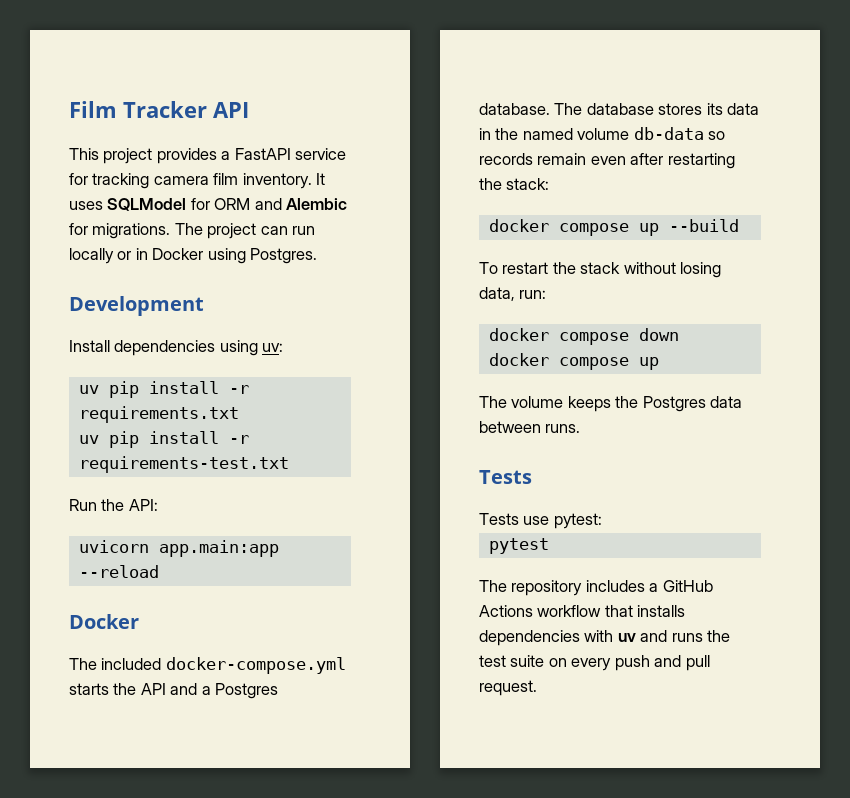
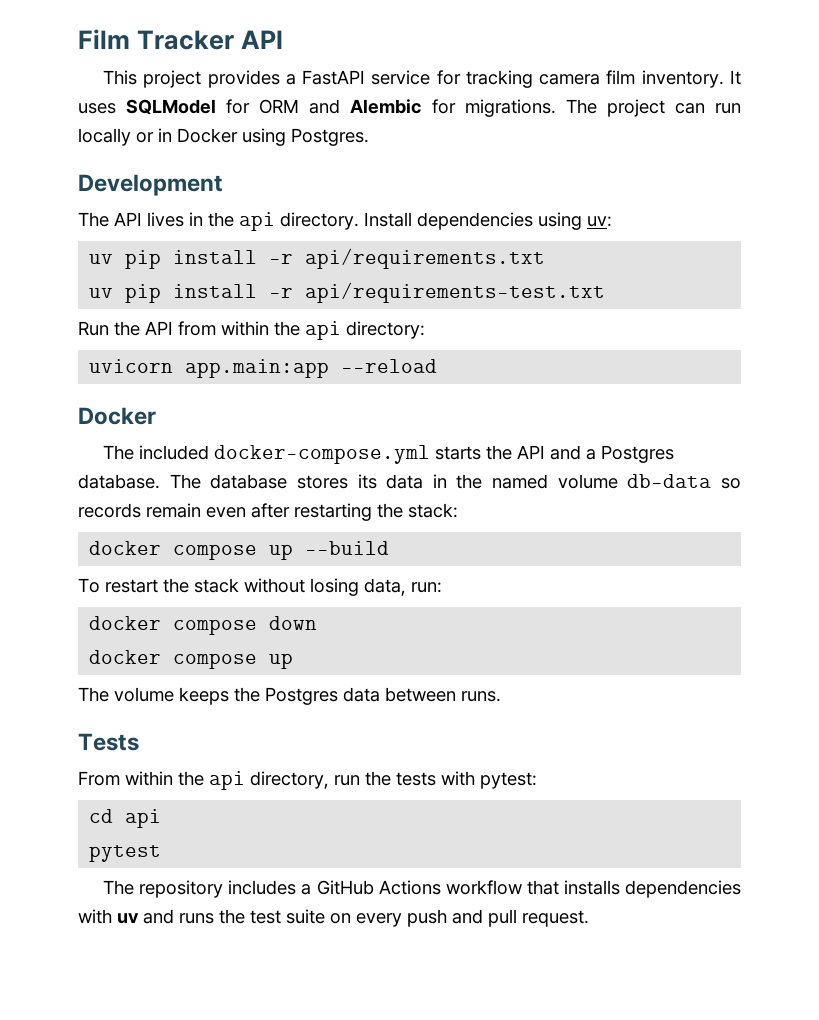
+ The API lives in the api directory.
- uv pip install -r requirements.txt
- uv pip install -r requirements-test.txt
+ uv pip install -r api/requirements.txt
+ uv pip install -r api/requirements-test.txt
- Run the API:
+ Run the API from within the api directory:
- Tests use pytest:
+ From within the api directory, run the tests with pytest:
+ cd api

